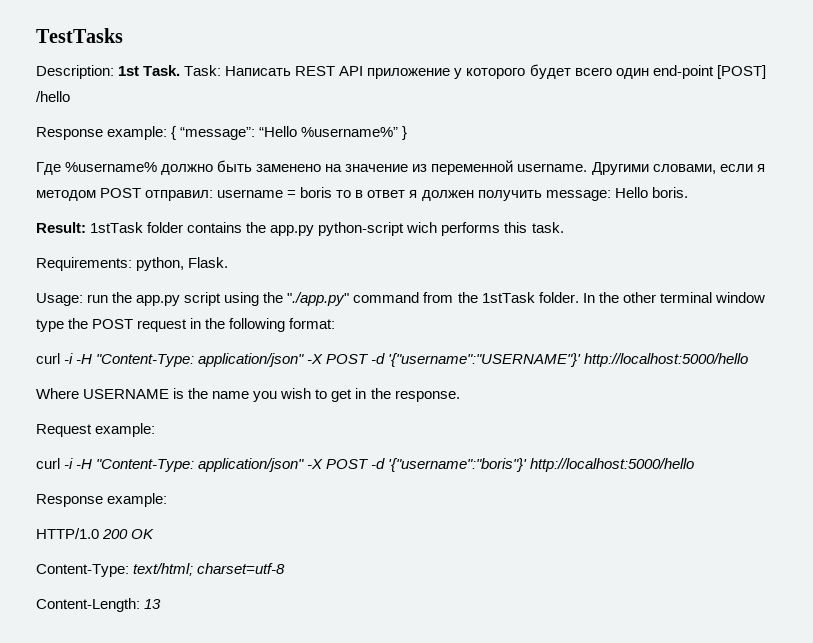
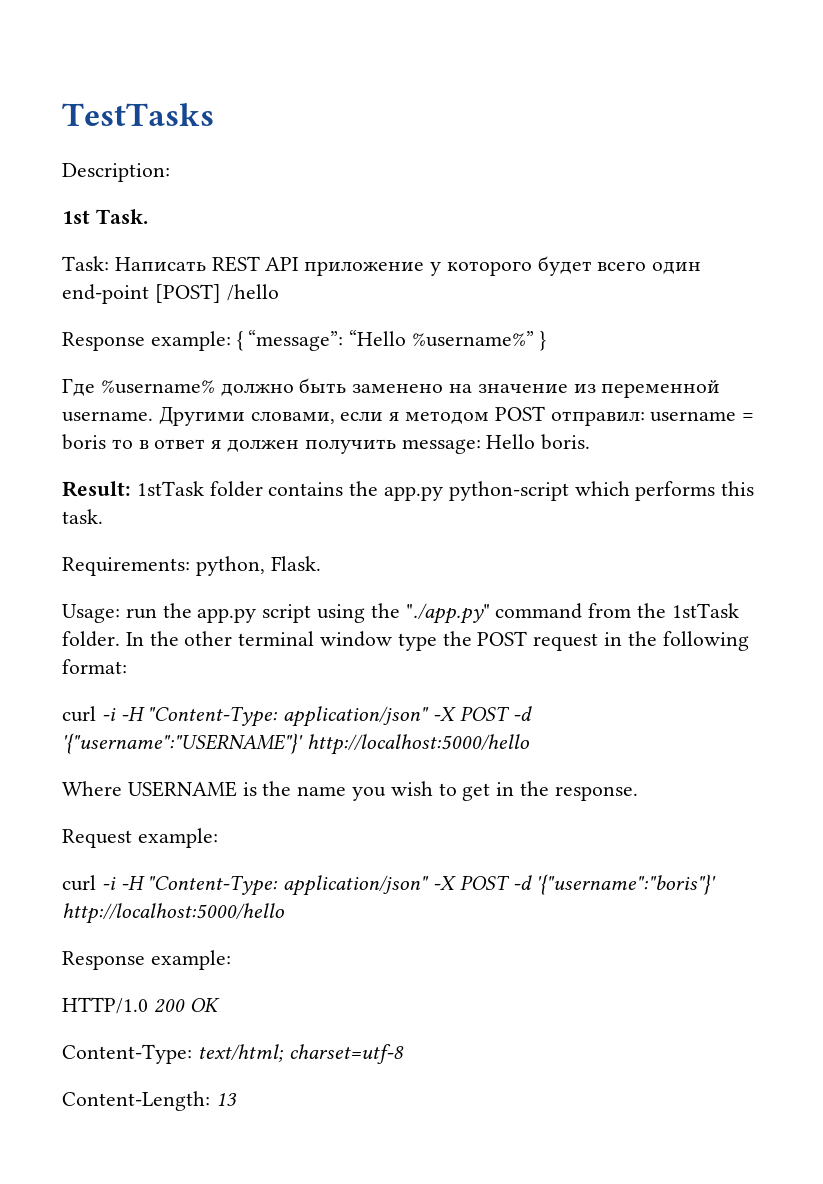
- Description: 1st Task. Task: Написать REST API приложение у которого будет всего один end-point [POST] /hello
+ Description:
+ 1st Task.
+ Task: Написать REST API приложение у которого будет всего один end-point [POST] /hello
- Result: 1stTask folder contains the app.py python-script wich performs this task.
+ Result: 1stTask folder contains the app.py python-script which performs this task.

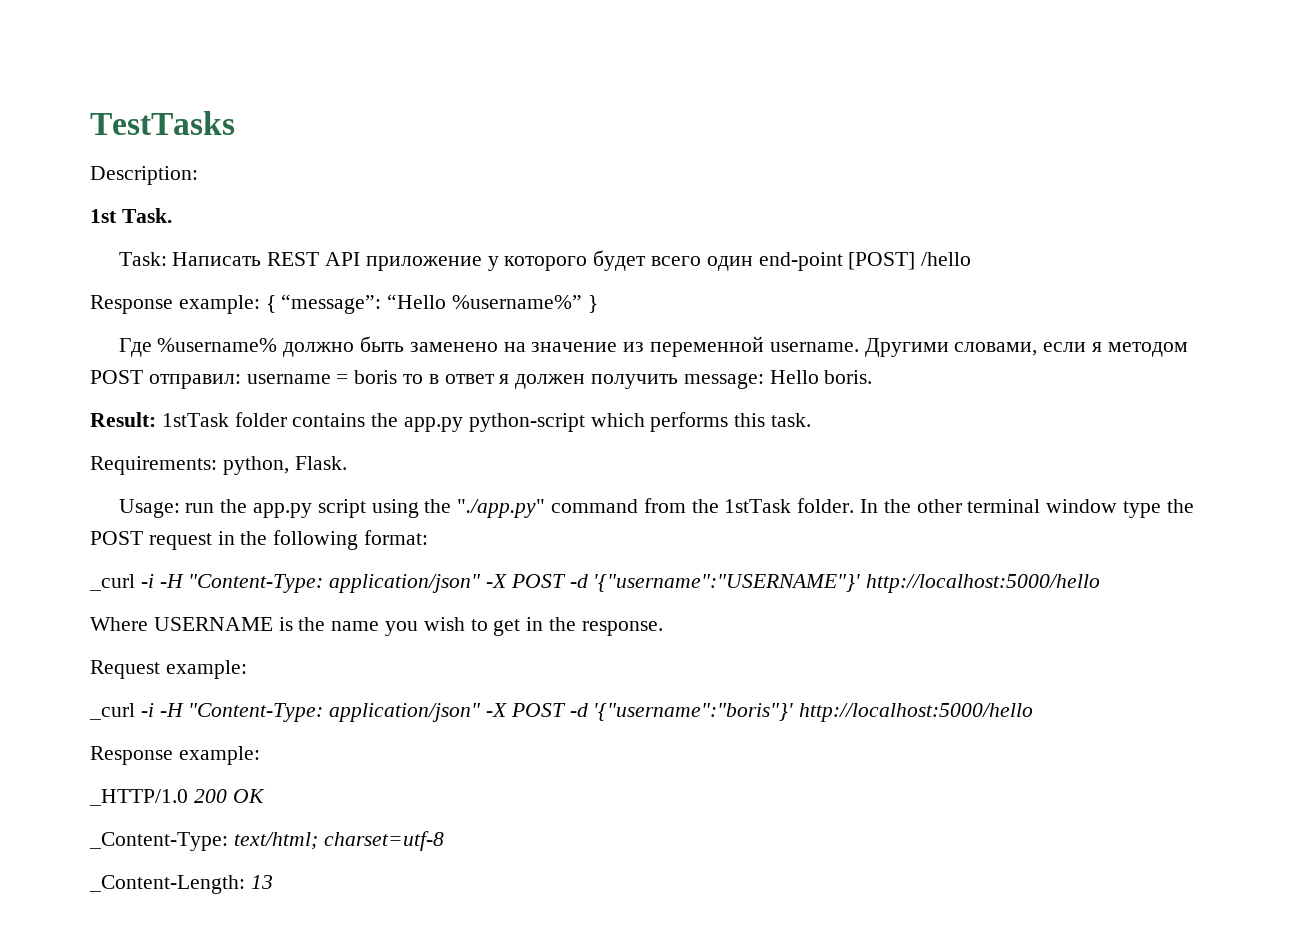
- curl -i -H "Content-Type: application/json" -X POST -d '{"username":"USERNAME"}' http://localhost:5000/hello
+ _curl -i -H "Content-Type: application/json" -X POST -d '{"username":"USERNAME"}' http://localhost:5000/hello
- curl -i -H "Content-Type: application/json" -X POST -d '{"username":"boris"}' http://localhost:5000/hello
+ _curl -i -H "Content-Type: application/json" -X POST -d '{"username":"boris"}' http://localhost:5000/hello
- HTTP/1.0 200 OK
+ _HTTP/1.0 200 OK
- Content-Type: text/html; charset=utf-8
+ _Content-Type: text/html; charset=utf-8
- Content-Length: 13
+ _Content-Length: 13

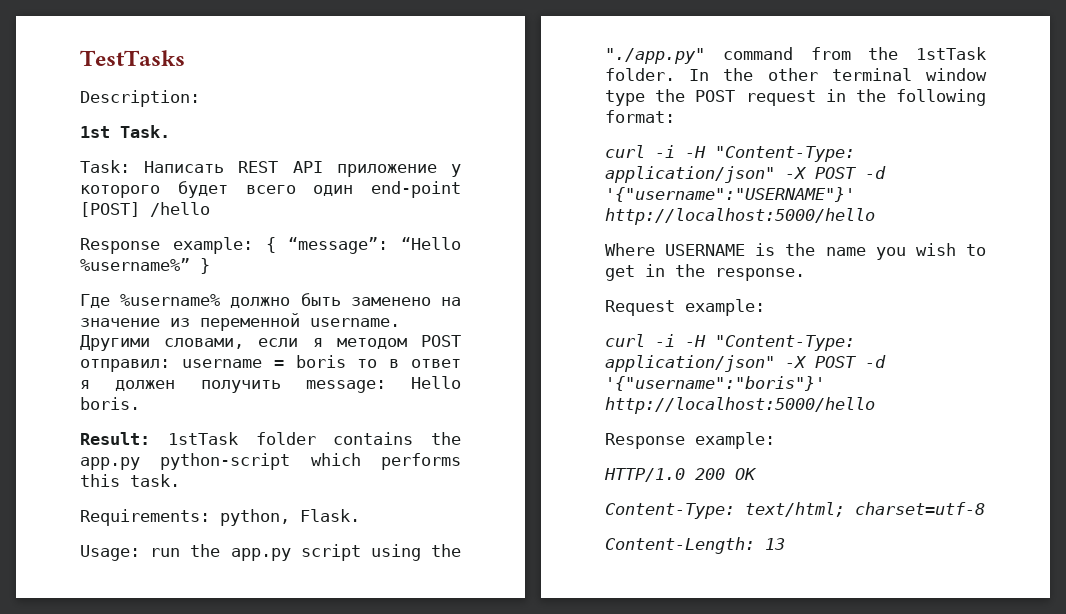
- _curl -i -H "Content-Type: application/json" -X POST -d '{"username":"USERNAME"}' http://localhost:5000/hello
+ curl -i -H "Content-Type: application/json" -X POST -d '{"username":"USERNAME"}' http://localhost:5000/hello
- _curl -i -H "Content-Type: application/json" -X POST -d '{"username":"boris"}' http://localhost:5000/hello
+ curl -i -H "Content-Type: application/json" -X POST -d '{"username":"boris"}' http://localhost:5000/hello
- _HTTP/1.0 200 OK
+ HTTP/1.0 200 OK
- _Content-Type: text/html; charset=utf-8
+ Content-Type: text/html; charset=utf-8
- _Content-Length: 13
+ Content-Length: 13

